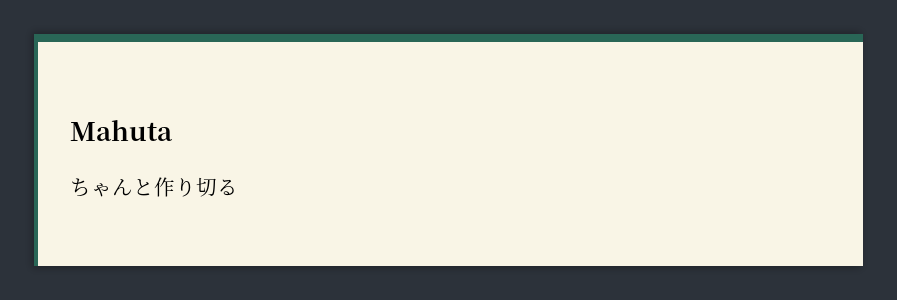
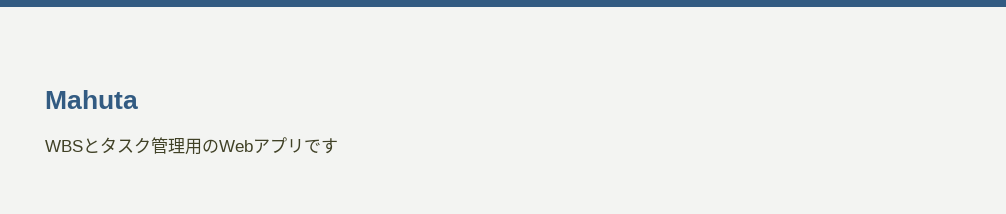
- ちゃんと作り切る
+ WBSとタスク管理用のWebアプリです

